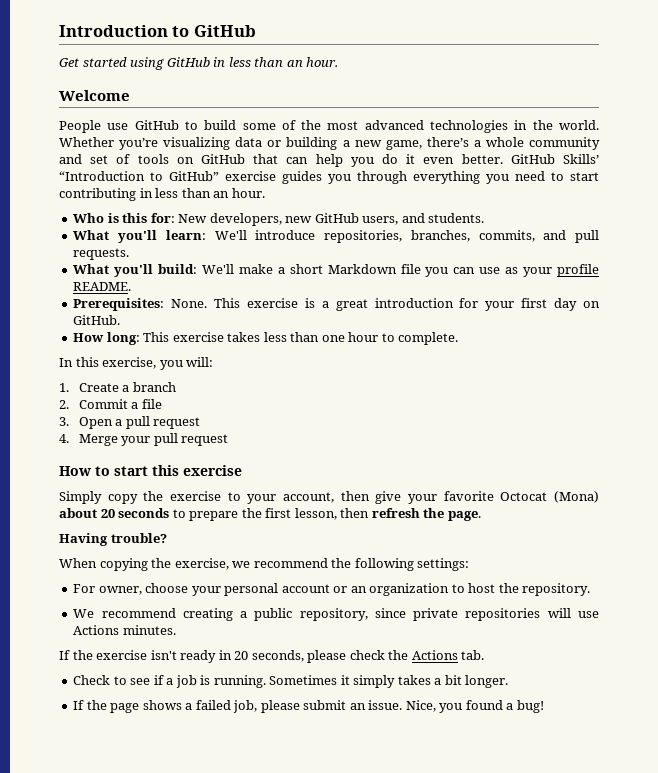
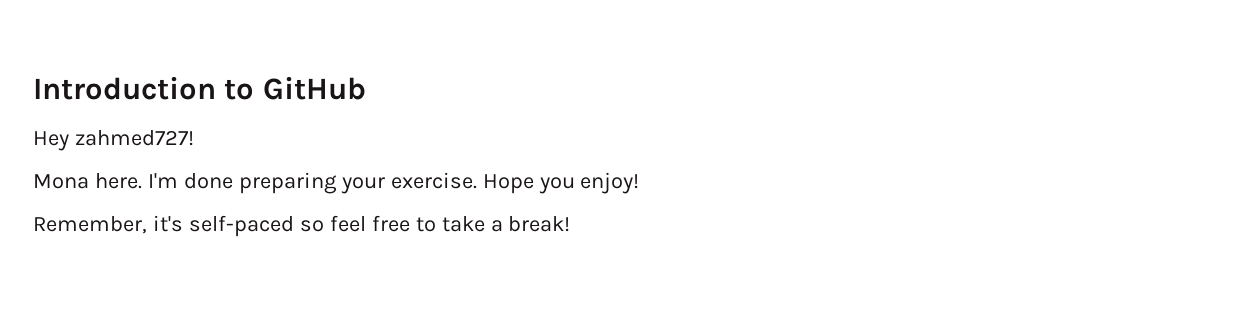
- Get started using GitHub in less than an hour.
- Welcome
- People use GitHub to build some of the most advanced technologies in the world. Whether you’re visualizing data or building a new game, there’s a whole community and set of tools on GitHub that can help you do it even better. GitHub Skills’ “Introduction to GitHub” exercise guides you through everything you need to start contributing in less than an hour.
- Who is this for: New developers, new GitHub users, and students.
- What you'll learn: We'll introduce repositories, branches, commits, and pull requests.
- What you'll build: We'll make a short Markdown file you can use as your profile README.
- Prerequisites: None. This exercise is a great introduction for your first day on GitHub.
- How long: This exercise takes less than one hour to complete.
- In this exercise, you will:
- 1. Create a branch
- 2. Commit a file
- 3. Open a pull request
- 4. Merge your pull request
- How to start this exercise
- Simply copy the exercise to your account, then give your favorite Octocat (Mona) about 20 seconds to prepare the first lesson, then refresh the page.
- Having trouble?
- When copying the exercise, we recommend the following settings:
- For owner, choose your personal account or an organization to host the repository.
- We recommend creating a public repository, since private repositories will use Actions minutes.
- If the exercise isn't ready in 20 seconds, please check the Actions tab.
- Check to see if a job is running. Sometimes it simply takes a bit longer.
- If the page shows a failed job, please submit an issue. Nice, you found a bug!
+ Hey zahmed727!
+ Mona here. I'm done preparing your exercise. Hope you enjoy!
+ Remember, it's self-paced so feel free to take a break!

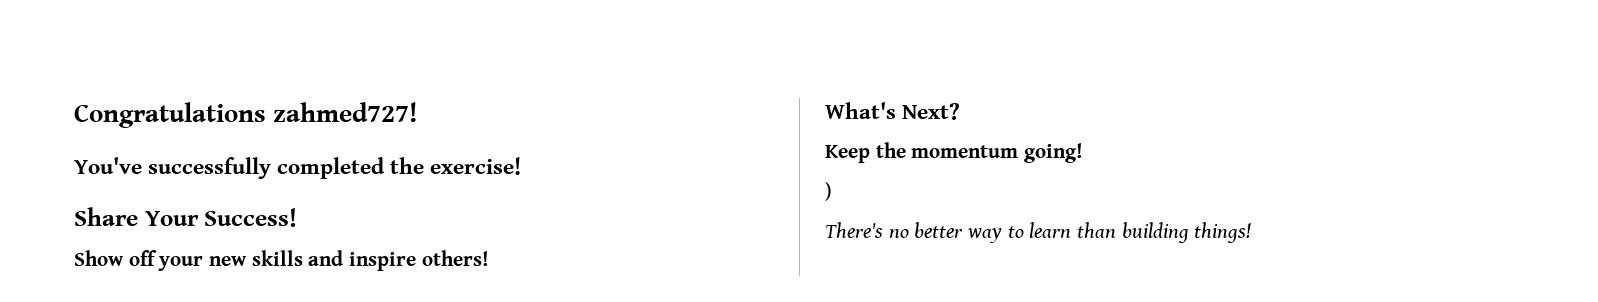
- Introduction to GitHub
- Hey zahmed727!
- Mona here. I'm done preparing your exercise. Hope you enjoy!
- Remember, it's self-paced so feel free to take a break!
+ Congratulations zahmed727!
+ You've successfully completed the exercise!
+ Share Your Success!
+ Show off your new skills and inspire others!
+ What's Next?
+ Keep the momentum going!
+ )
+ There's no better way to learn than building things!

